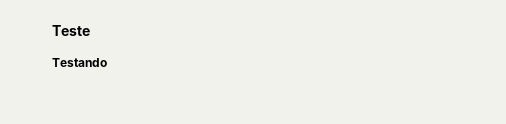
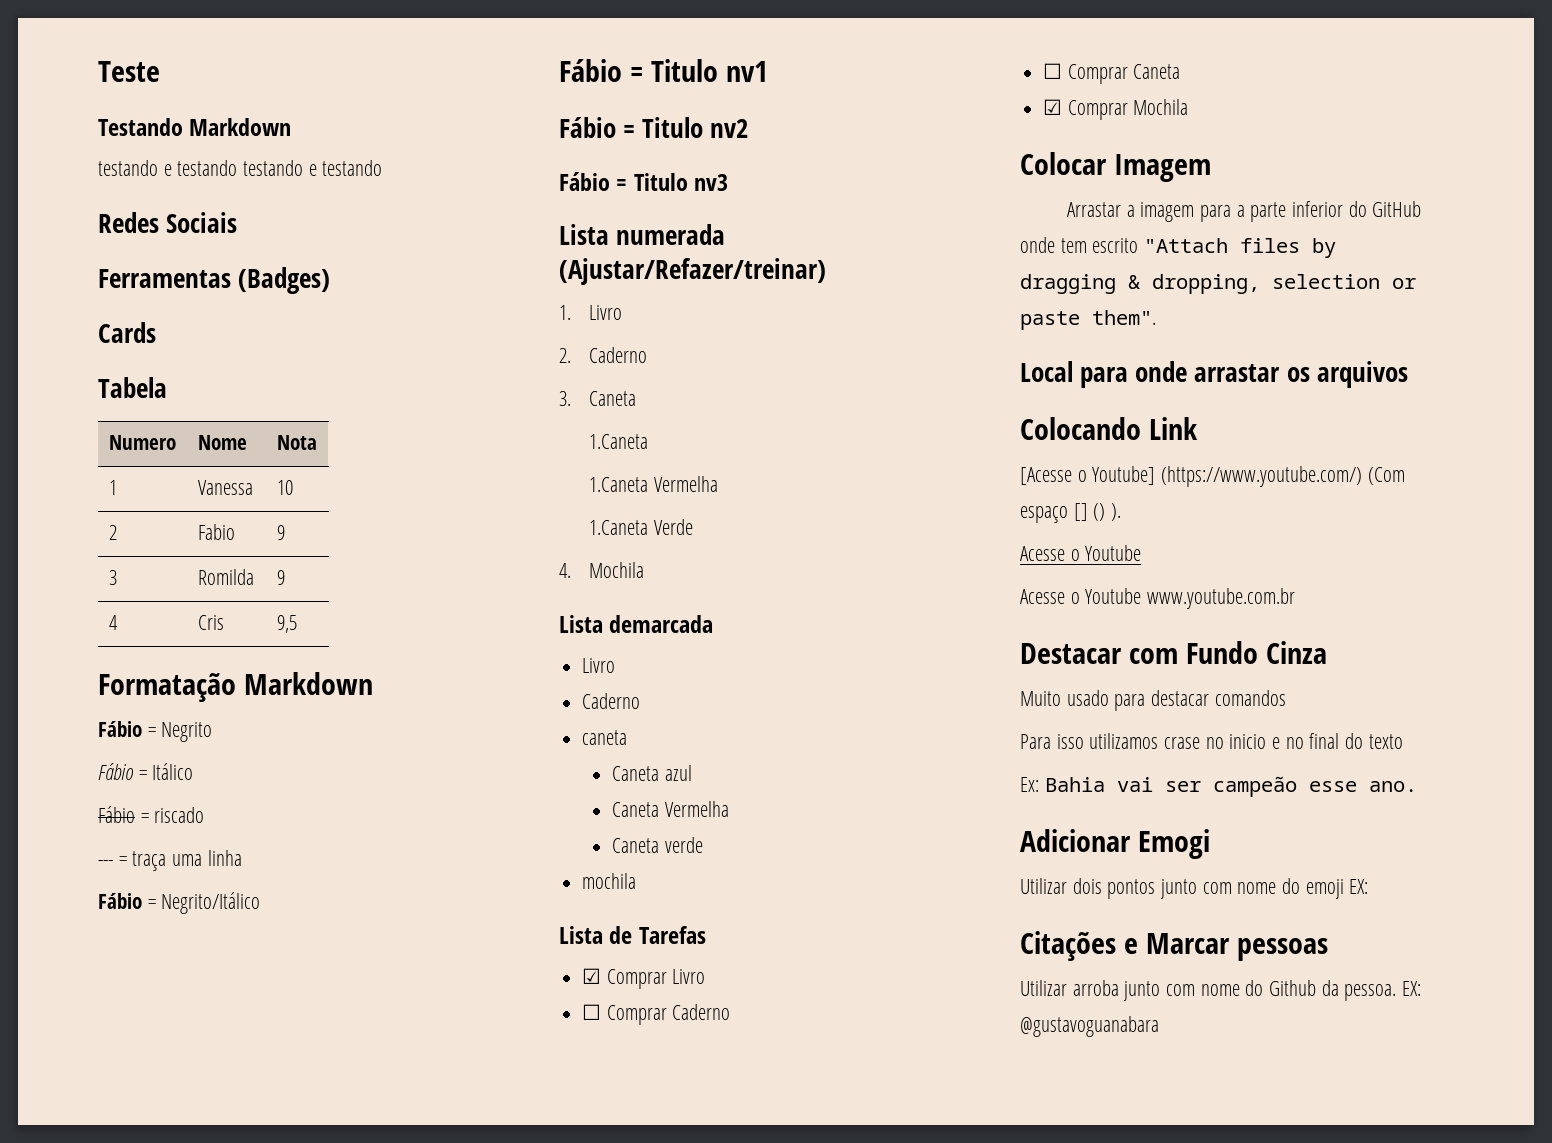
- Testando
+ Testando Markdown
+ testando e testando testando e testando
+ Redes Sociais
+ Ferramentas (Badges)
+ Cards
+ Tabela
+ Numero | Nome | Nota
+ 1 | Vanessa | 10
+ 2 | Fabio | 9
+ 3 | Romilda | 9
+ 4 | Cris | 9,5
+ Formatação Markdown
+ Fábio = Negrito
+ Fábio = Itálico
+ Fábio = riscado
+ --- = traça uma linha
+ Fábio = Negrito/Itálico
+ Fábio = Titulo nv1
+ Fábio = Titulo nv2
+ Fábio = Titulo nv3
+ Lista numerada (Ajustar/Refazer/treinar)
+ 1. Livro
+ 2. Caderno
+ 3. Caneta
+ 1.Caneta
+ 1.Caneta Vermelha
+ 1.Caneta Verde
+ 4. Mochila
+ Lista demarcada
+ Livro
+ Caderno
+ caneta
+ Caneta azul
+ Caneta Vermelha
+ Caneta verde
+ mochila
+ Lista de Tarefas
+ ☑ Comprar Livro
+ ☐ Comprar Caderno
+ ☐ Comprar Caneta
+ ☑ Comprar Mochila
+ Colocar Imagem
+ Arrastar a imagem para a parte inferior do GitHub onde tem escrito "Attach files by dragging & dropping, selection or paste them".
+ Local para onde arrastar os arquivos
+ Colocando Link
+ [Acesse o Youtube] (https://www.youtube.com/) (Com espaço [] () ).
+ Acesse o Youtube
+ Acesse o Youtube www.youtube.com.br
+ Destacar com Fundo Cinza
+ Muito usado para destacar comandos
+ Para isso utilizamos crase no inicio e no final do texto
+ Ex: Bahia vai ser campeão esse ano.
+ Adicionar Emogi
+ Utilizar dois pontos junto com nome do emoji EX:
+ Citações e Marcar pessoas
+ Utilizar arroba junto com nome do Github da pessoa. EX: @gustavoguanabara

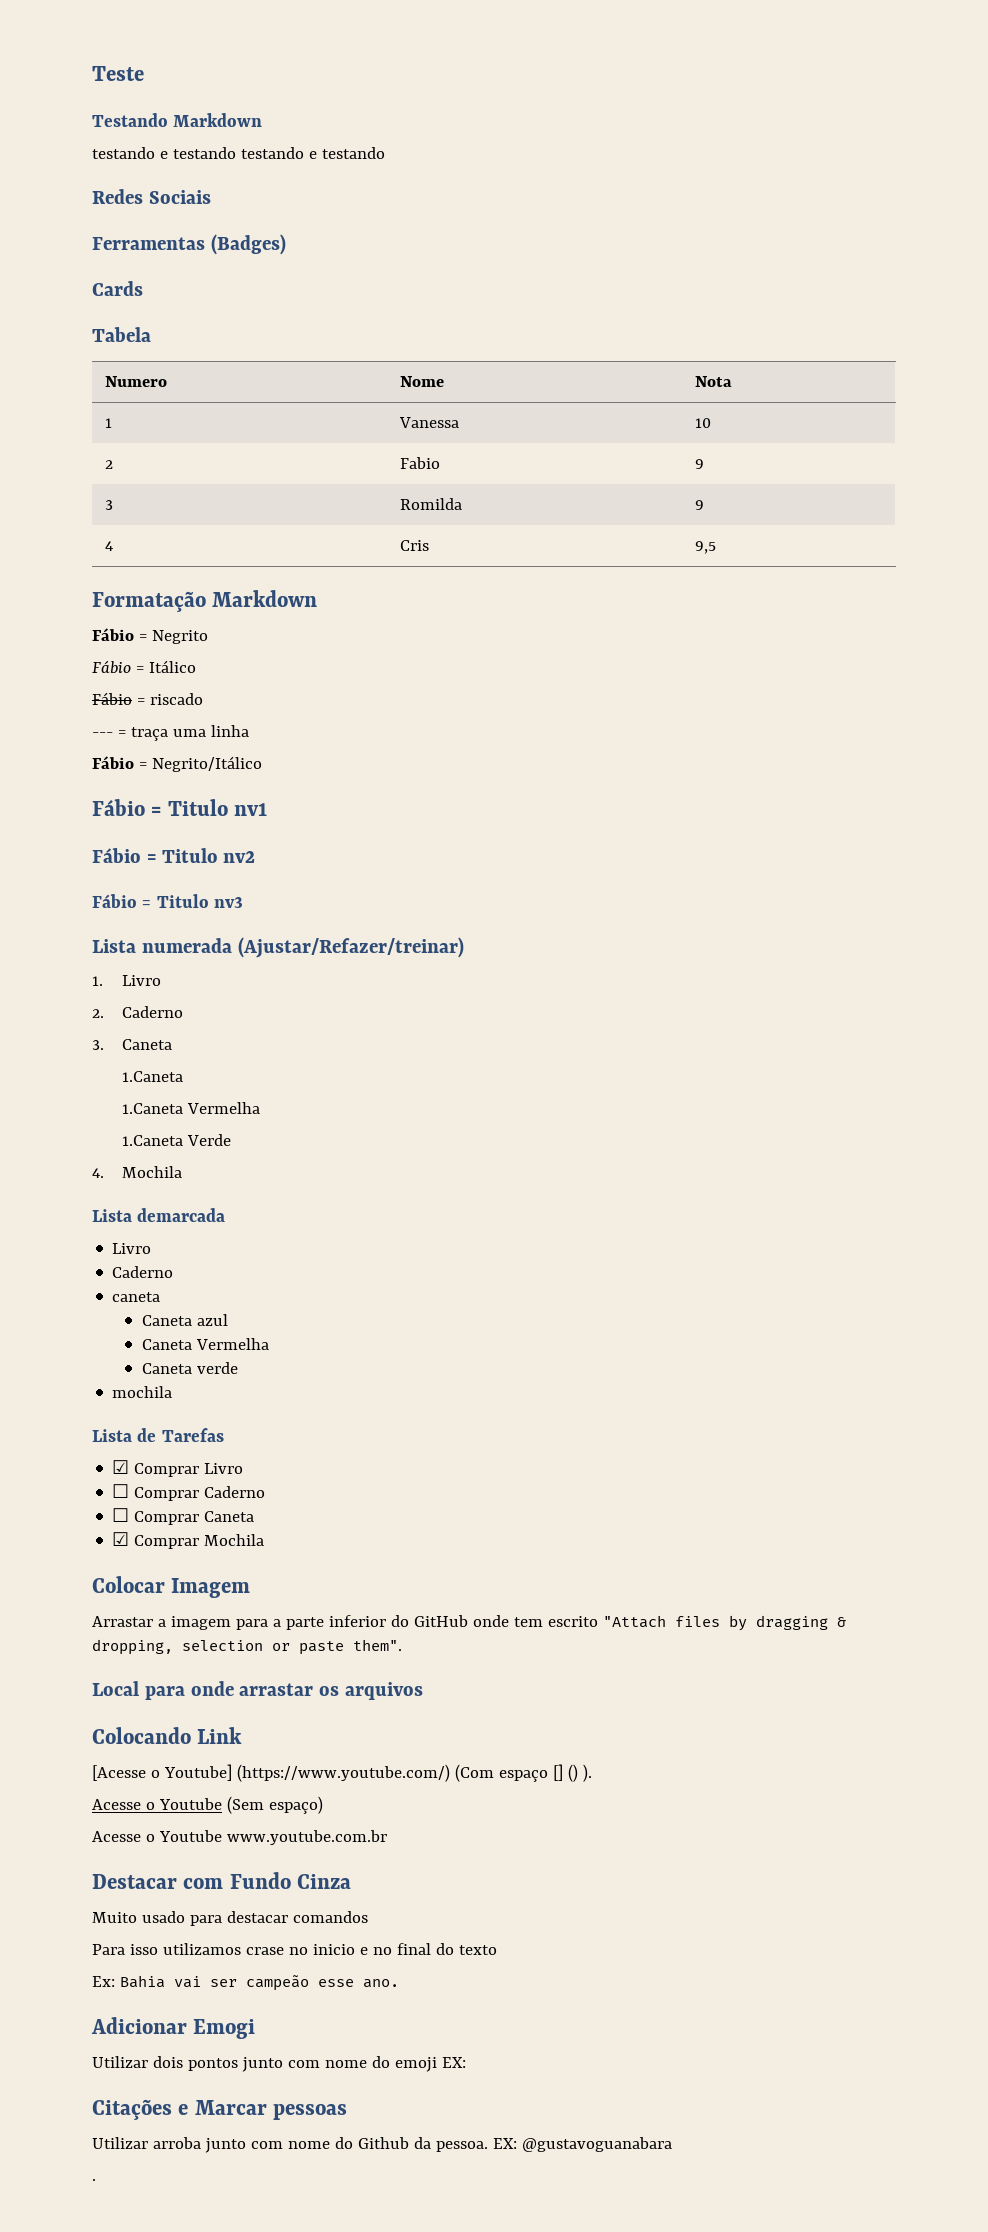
  [Acesse o Youtube] (https://www.youtube.com/) (Com espaço [] () ).
- Acesse o Youtube
+ Acesse o Youtube (Sem espaço)
+ .

